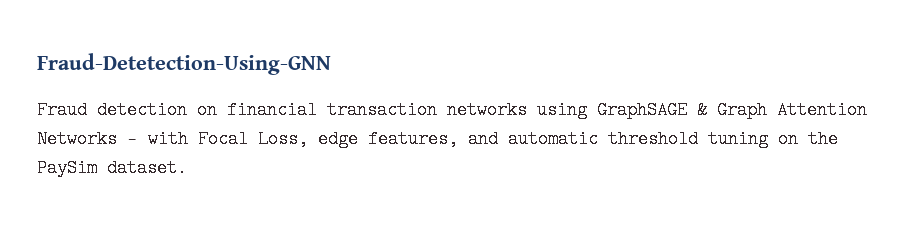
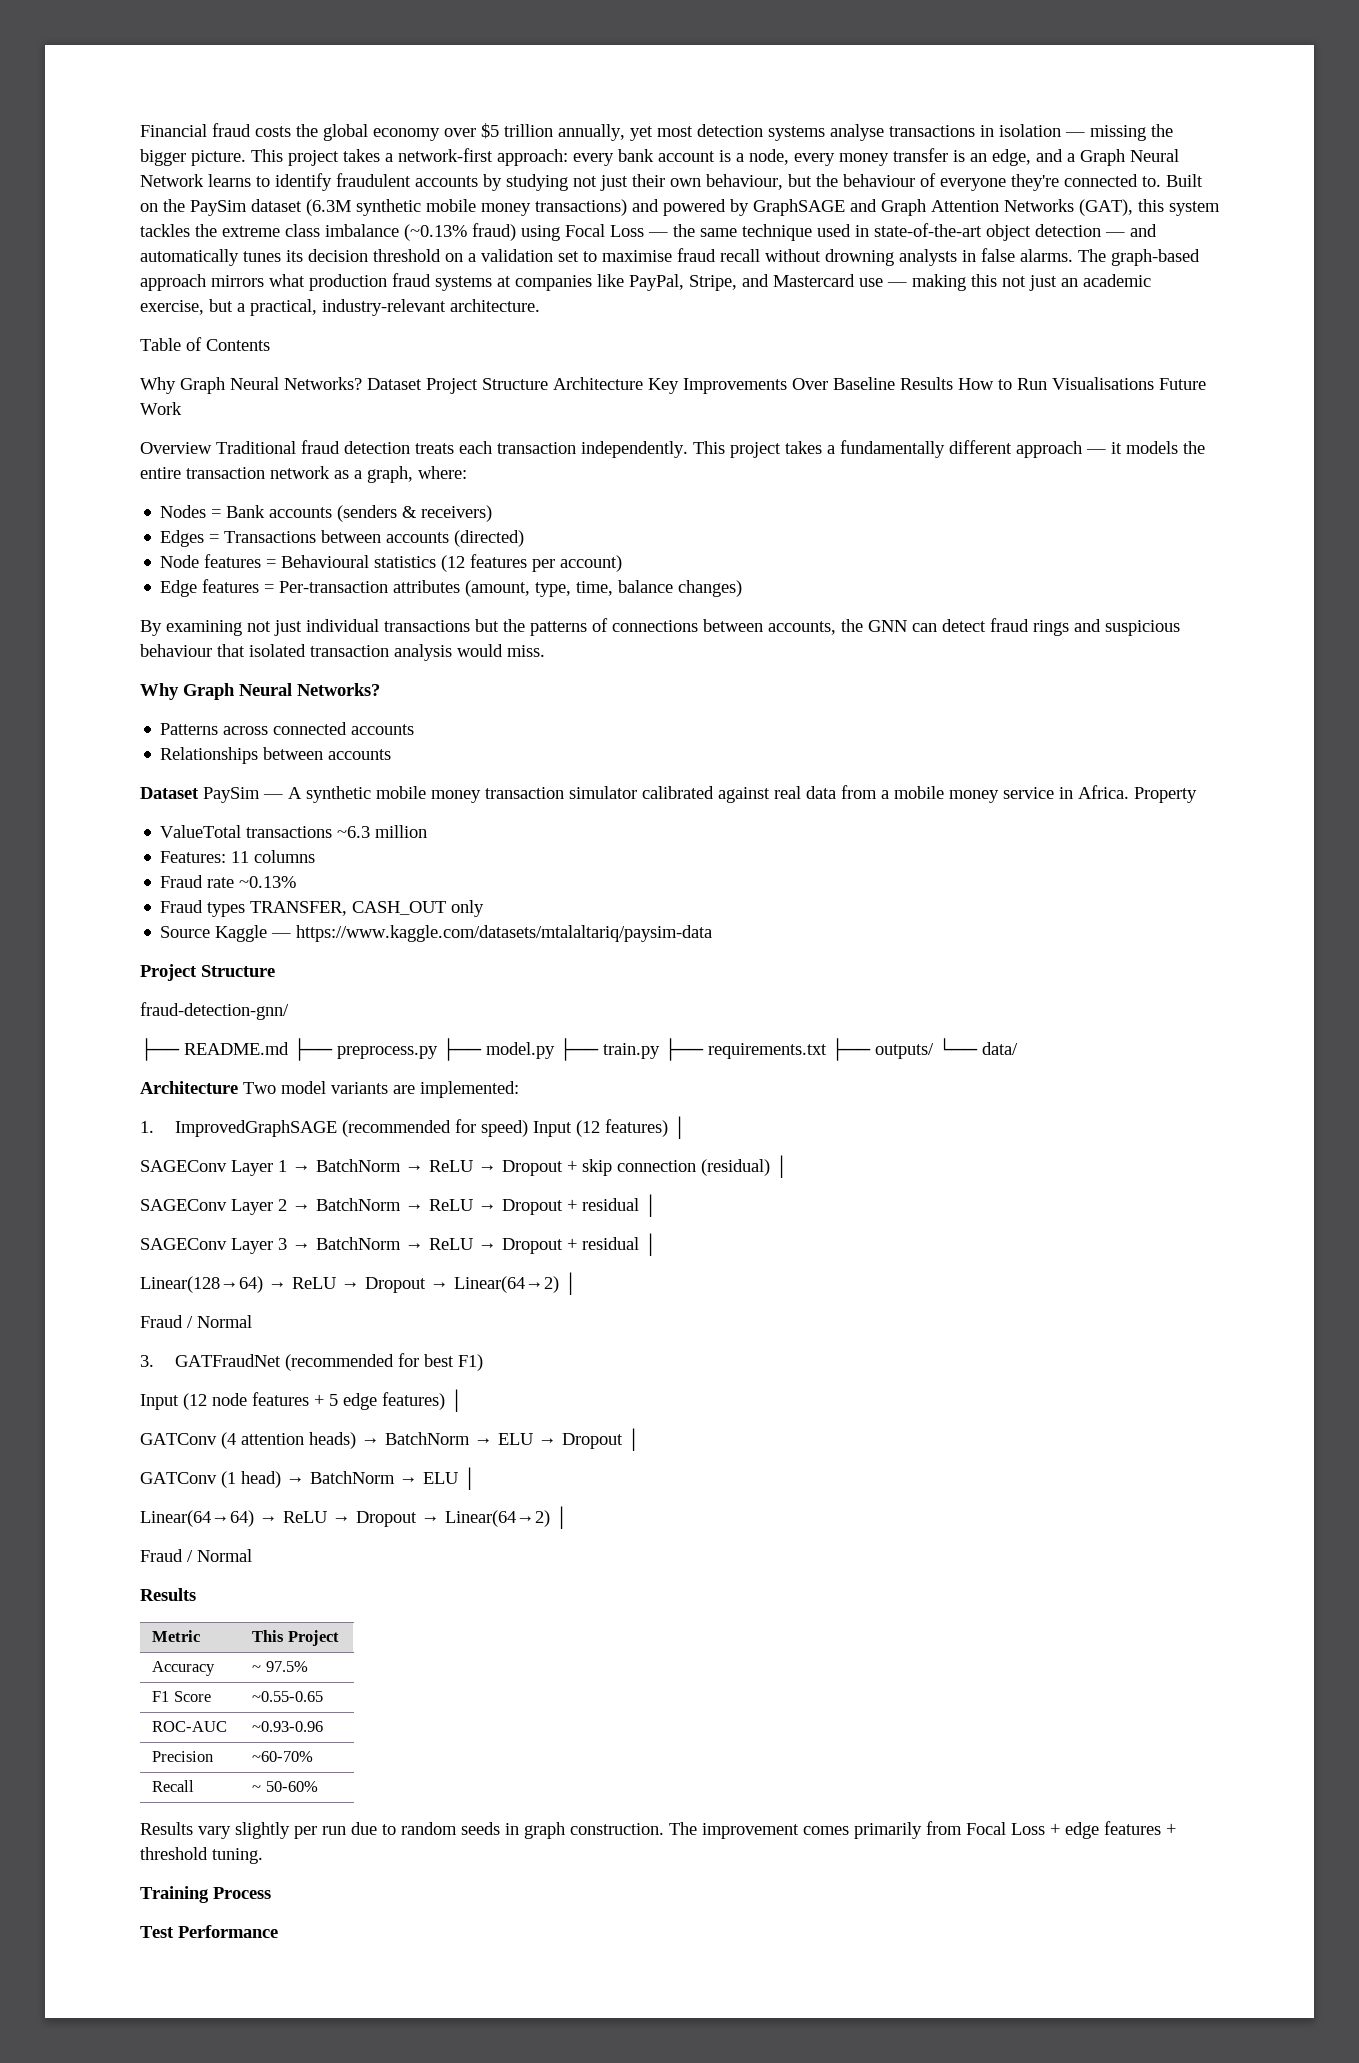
- Fraud-Detetection-Using-GNN
- Fraud detection on financial transaction networks using GraphSAGE & Graph Attention Networks — with Focal Loss, edge features, and automatic threshold tuning on the PaySim dataset.
+ Financial fraud costs the global economy over $5 trillion annually, yet most detection systems analyse transactions in isolation — missing the bigger picture. This project takes a network-first approach: every bank account is a node, every money transfer is an edge, and a Graph Neural Network learns to identify fraudulent accounts by studying not just their own behaviour, but the behaviour of everyone they're connected to. Built on the PaySim dataset (6.3M synthetic mobile money transactions) and powered by GraphSAGE and Graph Attention Networks (GAT), this system tackles the extreme class imbalance (~0.13% fraud) using Focal Loss — the same technique used in state-of-the-art object detection — and automatically tunes its decision threshold on a validation set to maximise fraud recall without drowning analysts in false alarms. The graph-based approach mirrors what production fraud systems at companies like PayPal, Stripe, and Mastercard use — making this not just an academic exercise, but a practical, industry-relevant architecture.
+ Table of Contents
+ Why Graph Neural Networks? Dataset Project Structure Architecture Key Improvements Over Baseline Results How to Run Visualisations Future Work
+ Overview Traditional fraud detection treats each transaction independently. This project takes a fundamentally different approach — it models the entire transaction network as a graph, where:
+ Nodes = Bank accounts (senders & receivers)
+ Edges = Transactions between accounts (directed)
+ Node features = Behavioural statistics (12 features per account)
+ Edge features = Per-transaction attributes (amount, type, time, balance changes)
+ By examining not just individual transactions but the patterns of connections between accounts, the GNN can detect fraud rings and suspicious behaviour that isolated transaction analysis would miss.
+ Why Graph Neural Networks?
+ Patterns across connected accounts
+ Relationships between accounts
+ Dataset PaySim — A synthetic mobile money transaction simulator calibrated against real data from a mobile money service in Africa. Property
+ ValueTotal transactions ~6.3 million
+ Features: 11 columns
+ Fraud rate ~0.13%
+ Fraud types TRANSFER, CASH_OUT only
+ Source Kaggle — https://www.kaggle.com/datasets/mtalaltariq/paysim-data
+ Project Structure
+ fraud-detection-gnn/
+ ├── README.md ├── preprocess.py ├── model.py ├── train.py ├── requirements.txt ├── outputs/ └── data/
+ Architecture Two model variants are implemented:
+ 1. ImprovedGraphSAGE (recommended for speed) Input (12 features) │
+ SAGEConv Layer 1 → BatchNorm → ReLU → Dropout + skip connection (residual) │
+ SAGEConv Layer 2 → BatchNorm → ReLU → Dropout + residual │
+ SAGEConv Layer 3 → BatchNorm → ReLU → Dropout + residual │
+ Linear(128→64) → ReLU → Dropout → Linear(64→2) │
+ Fraud / Normal
+ 3. GATFraudNet (recommended for best F1)
+ Input (12 node features + 5 edge features) │
+ GATConv (4 attention heads) → BatchNorm → ELU → Dropout │
+ GATConv (1 head) → BatchNorm → ELU │
+ Linear(64→64) → ReLU → Dropout → Linear(64→2) │
+ Fraud / Normal
+ Results
+ Metric | This Project
+ Accuracy | ~ 97.5%
+ F1 Score | ~0.55-0.65
+ ROC-AUC | ~0.93-0.96
+ Precision | ~60-70%
+ Recall | ~ 50-60%
+ Results vary slightly per run due to random seeds in graph construction. The improvement comes primarily from Focal Loss + edge features + threshold tuning.
+ Training Process
+ Test Performance

